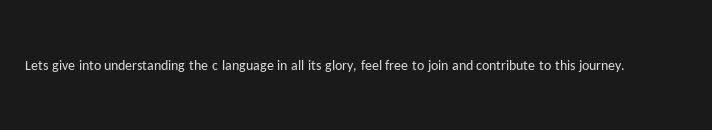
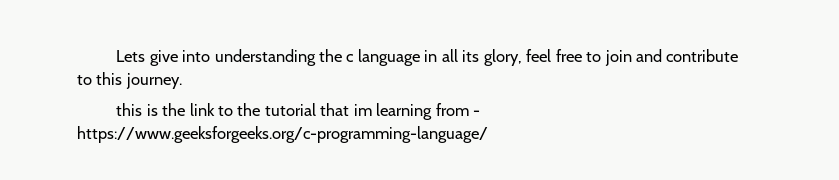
+ this is the link to the tutorial that im learning from - https://www.geeksforgeeks.org/c-programming-language/

